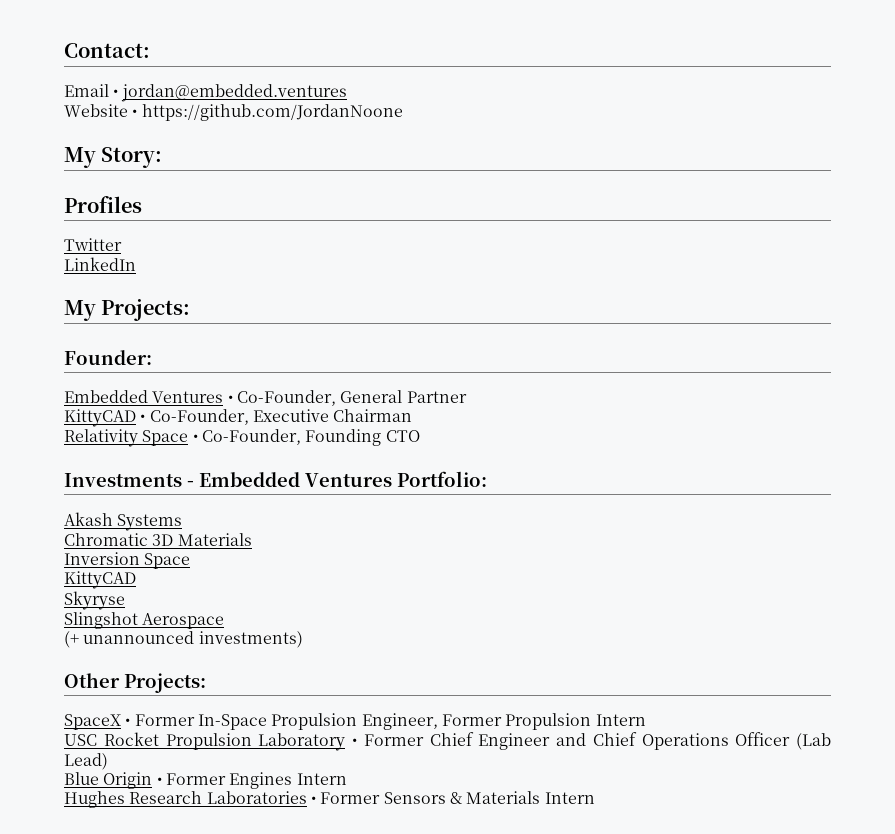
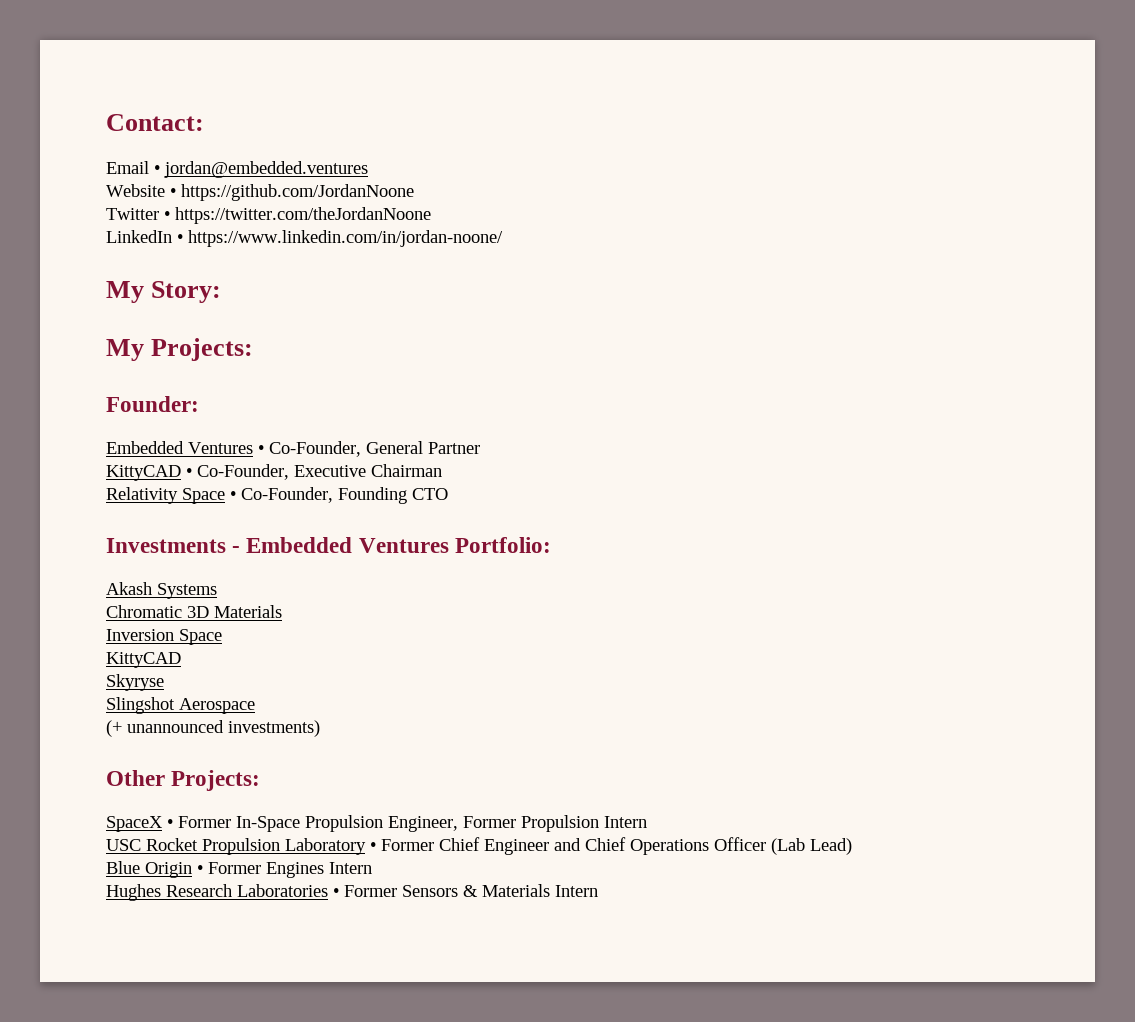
+ Twitter • https://twitter.com/theJordanNoone
+ LinkedIn • https://www.linkedin.com/in/jordan-noone/
- Profiles
- Twitter
- LinkedIn

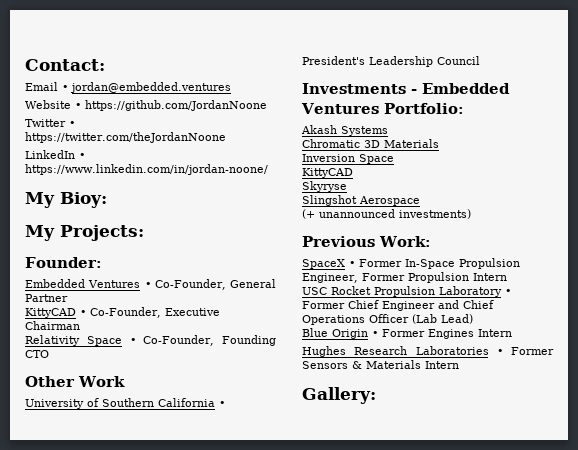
- My Story:
+ My Bioy:
+ Other Work
+ University of Southern California • President's Leadership Council
- Other Projects:
+ Previous Work:
+ Gallery:

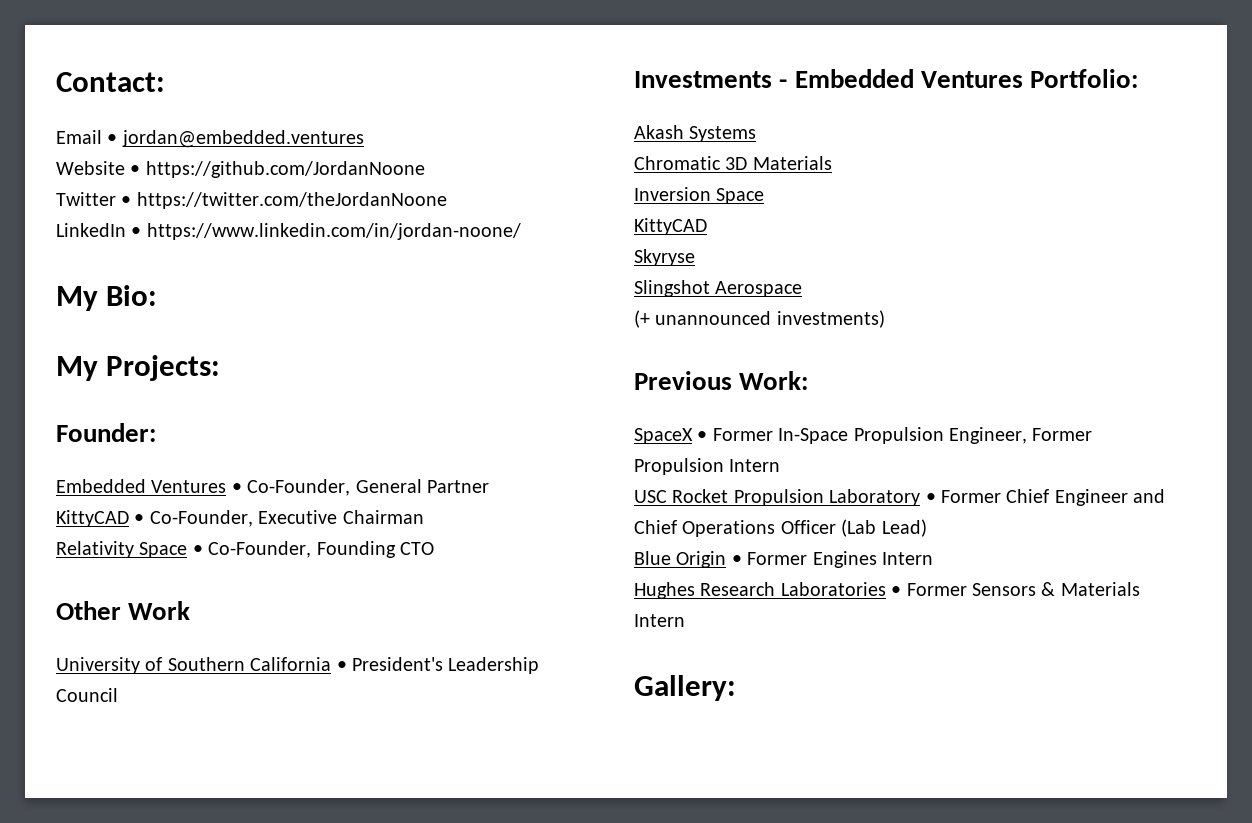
- My Bioy:
+ My Bio:

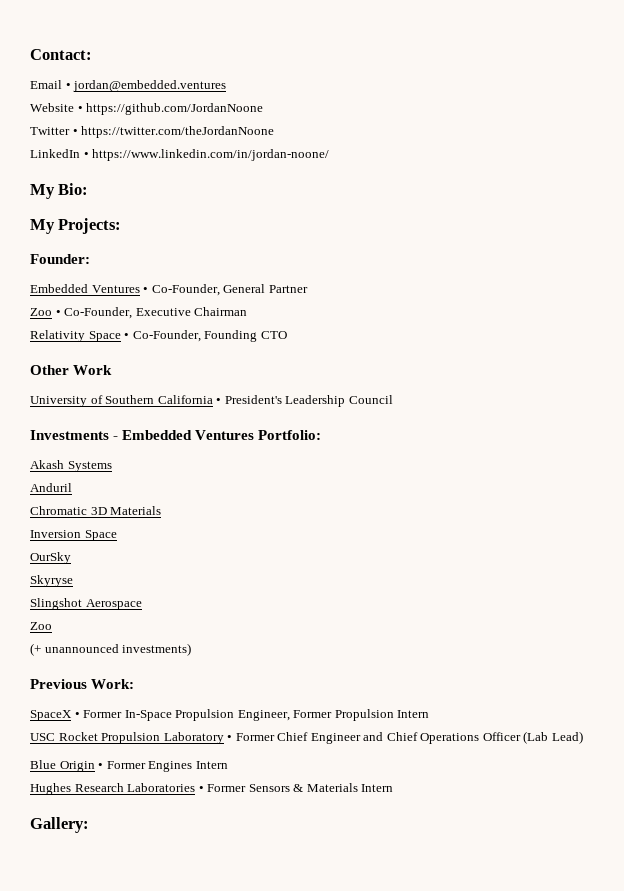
- KittyCAD • Co-Founder, Executive Chairman
+ Zoo • Co-Founder, Executive Chairman
+ Anduril
  Inversion Space
- KittyCAD
+ OurSky
  Slingshot Aerospace
+ Zoo

